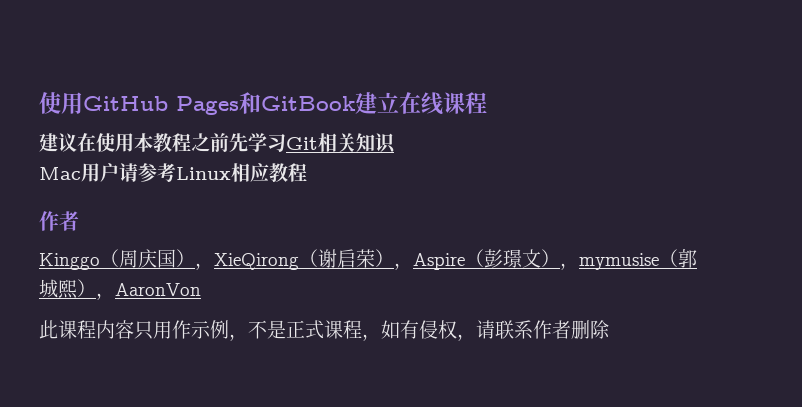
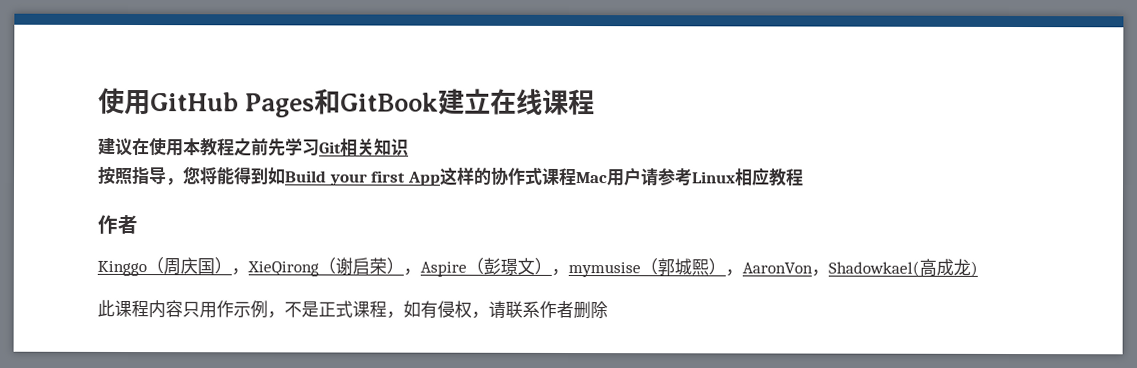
- Mac用户请参考Linux相应教程
+ 按照指导，您将能得到如Build your first App这样的协作式课程Mac用户请参考Linux相应教程
- Kinggo（周庆国），XieQirong（谢启荣），Aspire（彭璟文），mymusise（郭城熙），AaronVon
+ Kinggo（周庆国），XieQirong（谢启荣），Aspire（彭璟文），mymusise（郭城熙），AaronVon，Shadowkael(高成龙)

